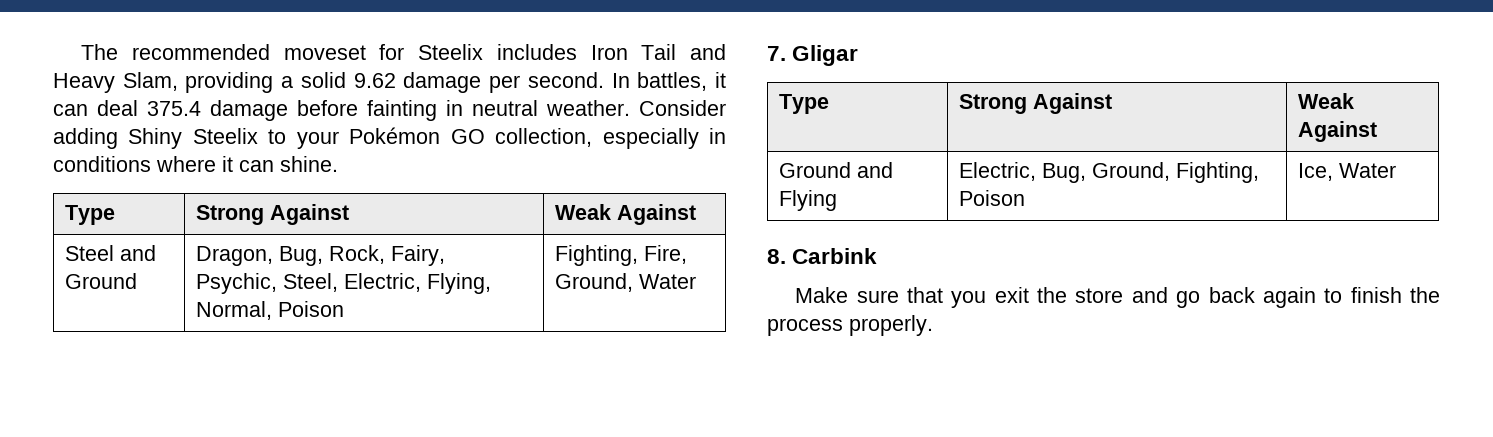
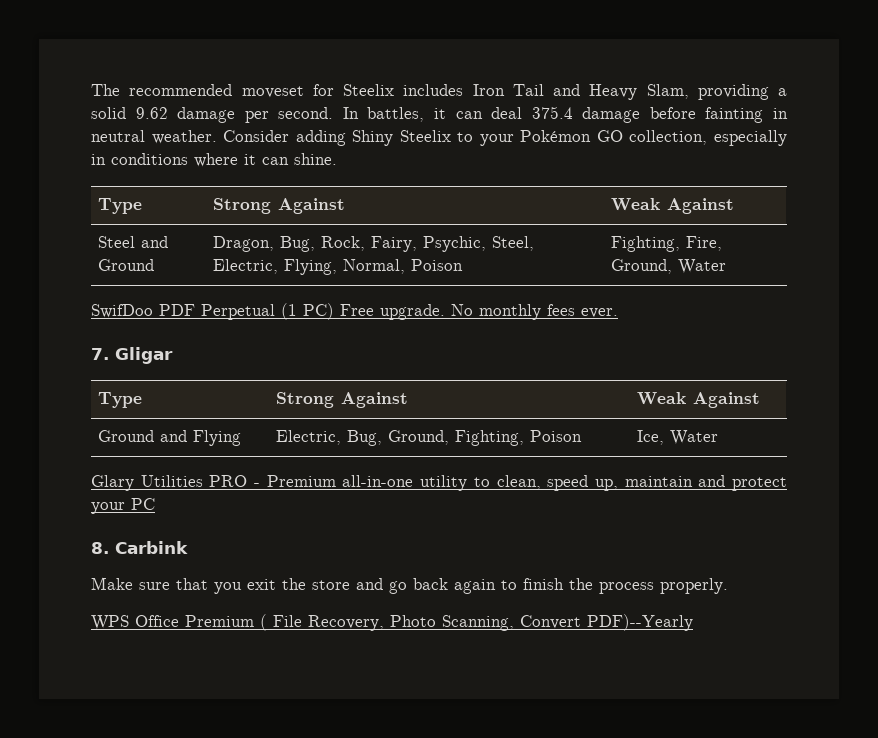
+ SwifDoo PDF Perpetual (1 PC) Free upgrade. No monthly fees ever.
+ Glary Utilities PRO - Premium all-in-one utility to clean, speed up, maintain and protect your PC
+ WPS Office Premium ( File Recovery, Photo Scanning, Convert PDF)--Yearly

